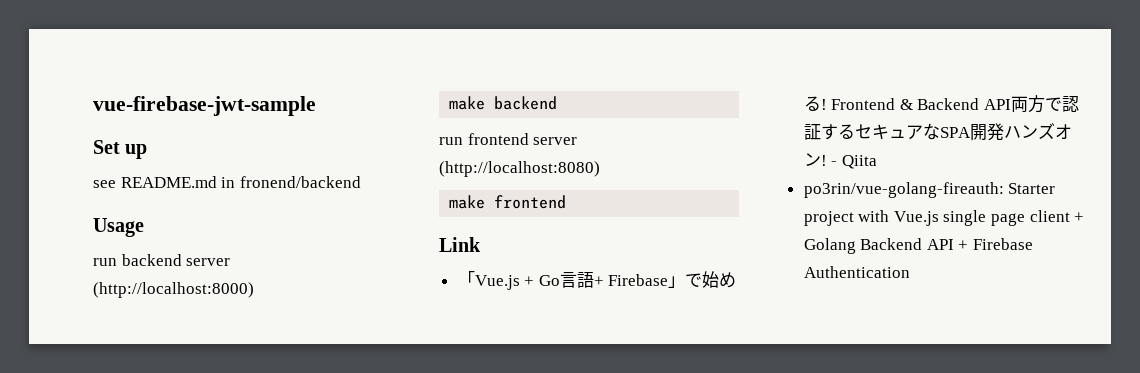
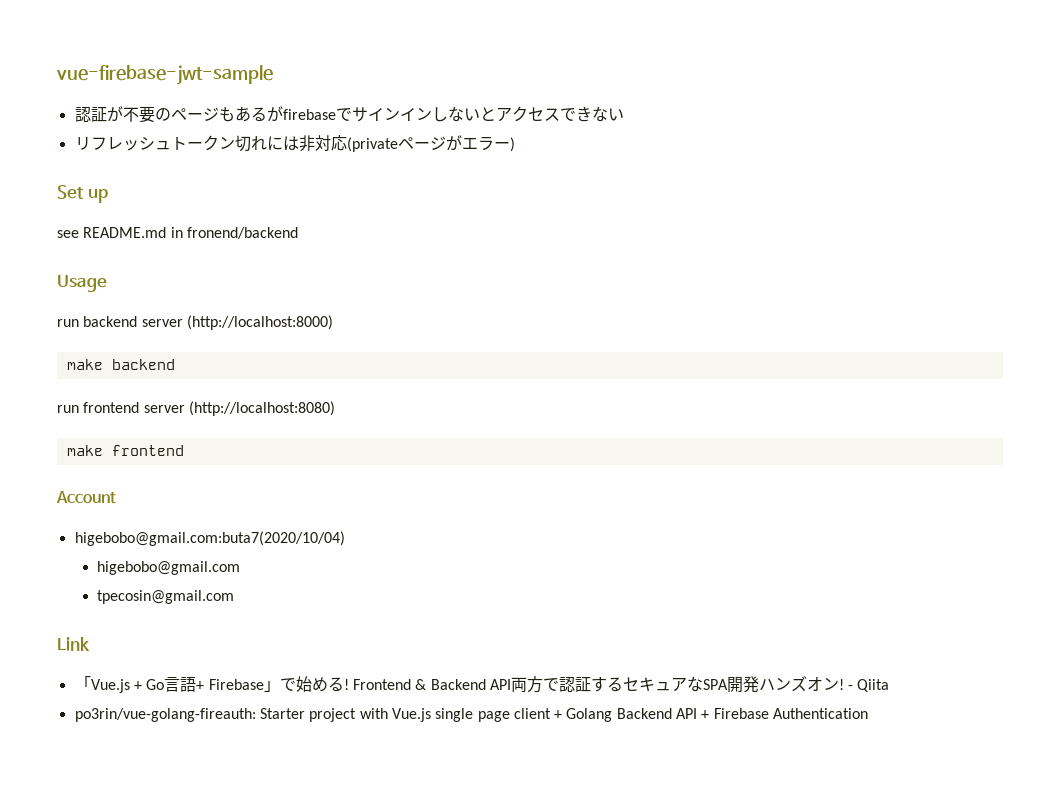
+ 認証が不要のページもあるがfirebaseでサインインしないとアクセスできない
+ リフレッシュトークン切れには非対応(privateページがエラー)
+ Account
+ higebobo@gmail.com:buta7(2020/10/04)
+ higebobo@gmail.com
+ tpecosin@gmail.com

